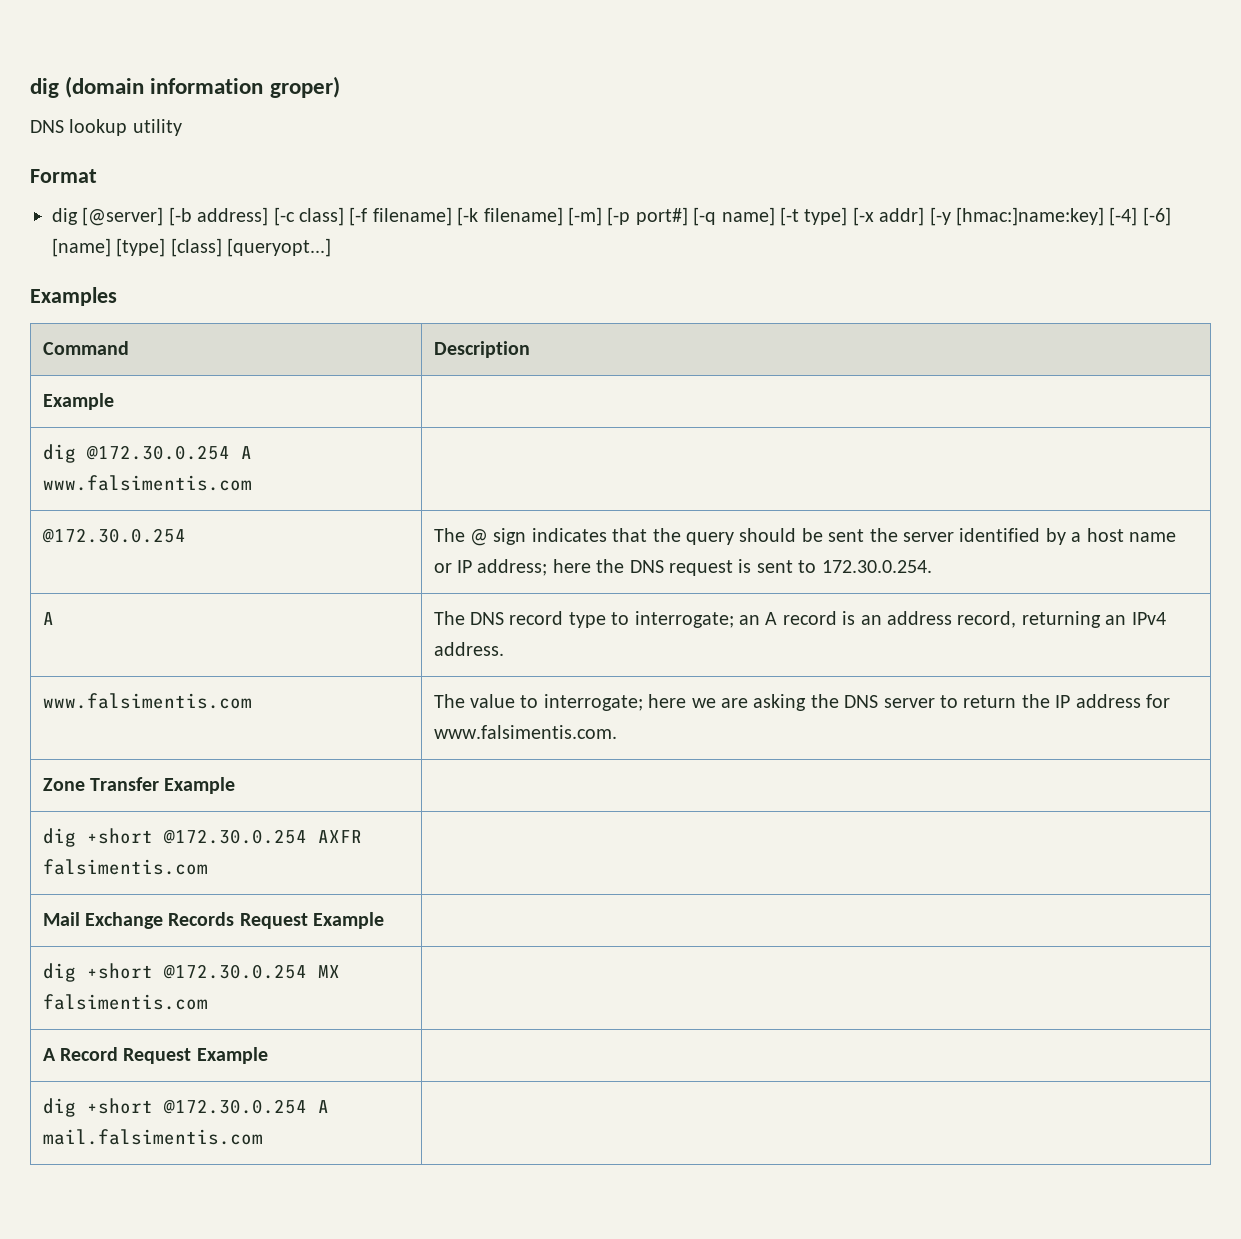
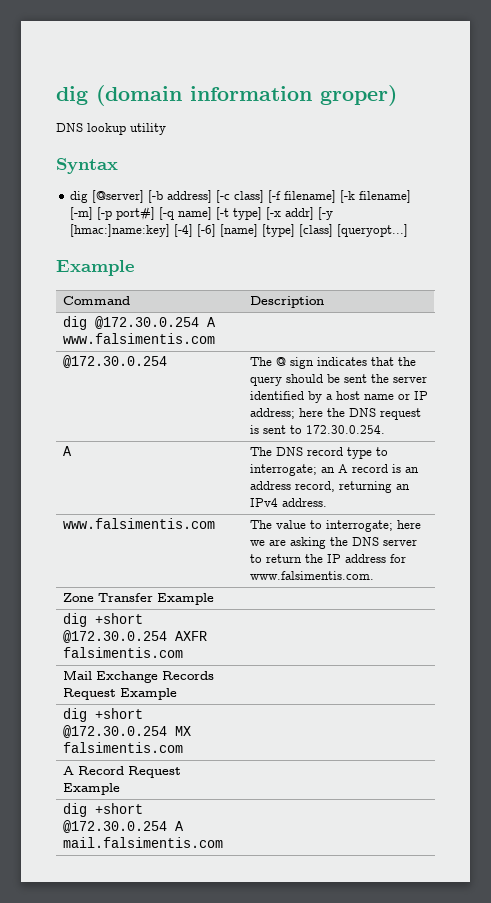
- Format
+ Syntax
  dig [@server] [-b address] [-c class] [-f filename] [-k filename] [-m] [-p port#] [-q name] [-t type] [-x addr] [-y [hmac:]name:key] [-4] [-6] [name] [type] [class] [queryopt...]
- Examples
+ Example
  Command | Description
- Example |

